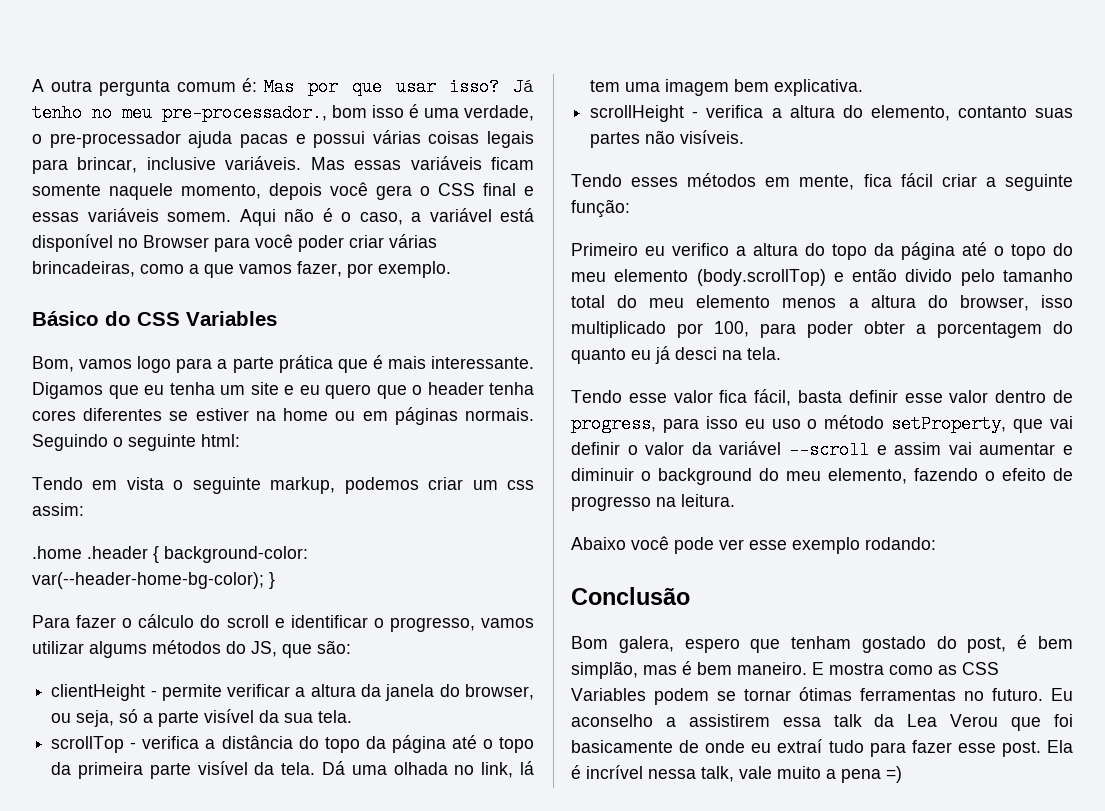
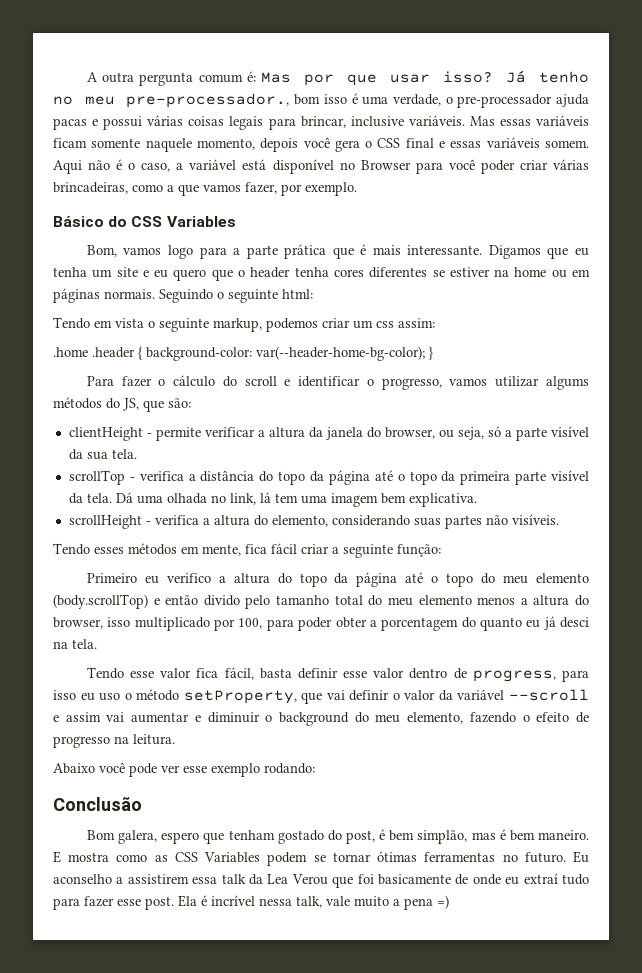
- scrollHeight - verifica a altura do elemento, contanto suas partes não visíveis.
+ scrollHeight - verifica a altura do elemento, considerando suas partes não visíveis.

